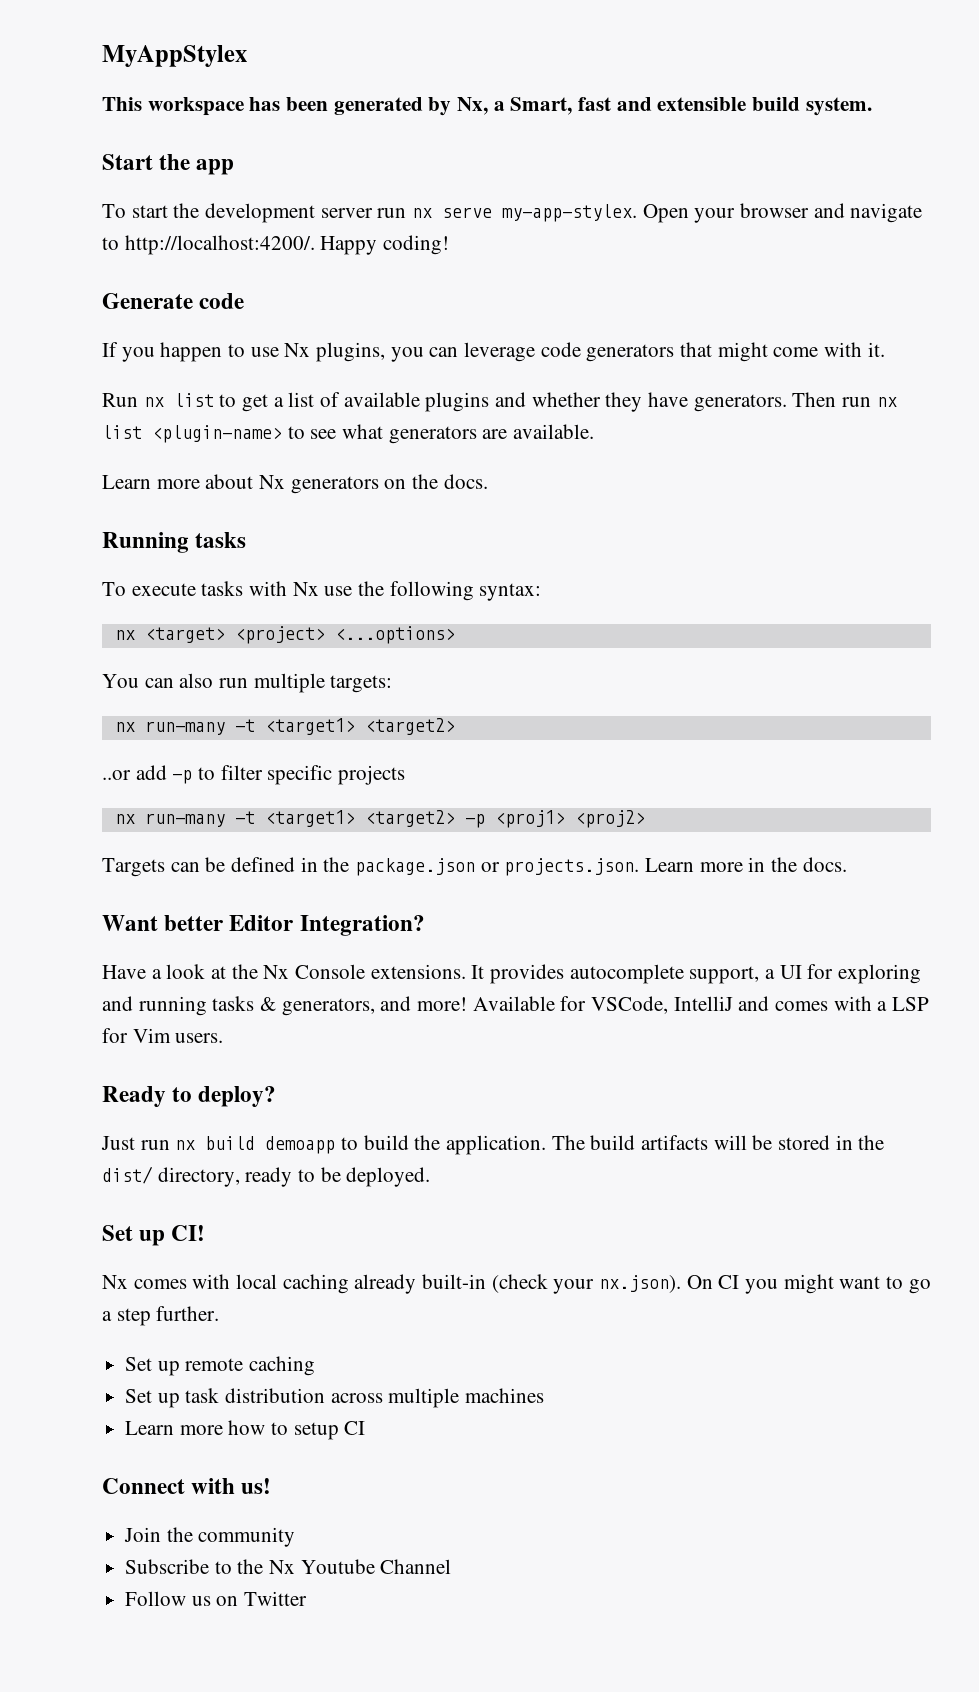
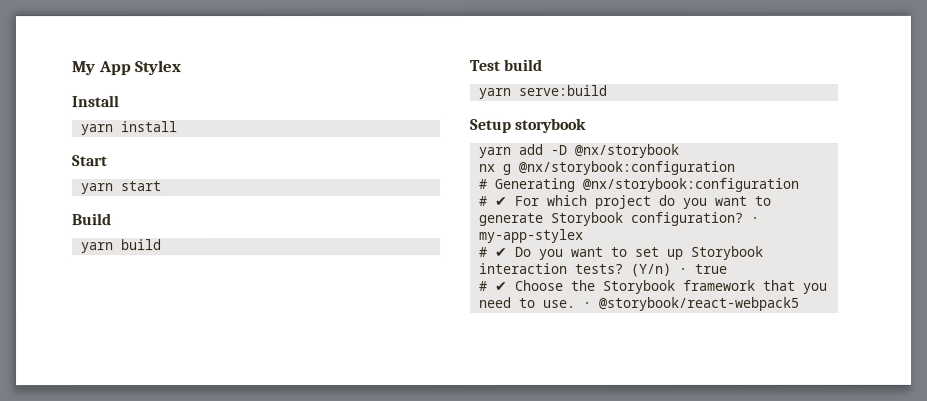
- MyAppStylex
- This workspace has been generated by Nx, a Smart, fast and extensible build system.
- Start the app
- To start the development server run nx serve my-app-stylex. Open your browser and navigate to http://localhost:4200/. Happy coding!
- Generate code
- If you happen to use Nx plugins, you can leverage code generators that might come with it.
- Run nx list to get a list of available plugins and whether they have generators. Then run nx list <plugin-name> to see what generators are available.
- Learn more about Nx generators on the docs.
- Running tasks
- To execute tasks with Nx use the following syntax:
- nx <target> <project> <...options>
- You can also run multiple targets:
- nx run-many -t <target1> <target2>
- ..or add -p to filter specific projects
- nx run-many -t <target1> <target2> -p <proj1> <proj2>
- Targets can be defined in the package.json or projects.json. Learn more in the docs.
- Want better Editor Integration?
- Have a look at the Nx Console extensions. It provides autocomplete support, a UI for exploring and running tasks & generators, and more! Available for VSCode, IntelliJ and comes with a LSP for Vim users.
- Ready to deploy?
- Just run nx build demoapp to build the application. The build artifacts will be stored in the dist/ directory, ready to be deployed.
- Set up CI!
- Nx comes with local caching already built-in (check your nx.json). On CI you might want to go a step further.
- Set up remote caching
- Set up task distribution across multiple machines
- Learn more how to setup CI
- Connect with us!
- Join the community
- Subscribe to the Nx Youtube Channel
- Follow us on Twitter
+ My App Stylex
+ Install
+ yarn install
+ Start
+ yarn start
+ Build
+ yarn build
+ Test build
+ yarn serve:build
+ Setup storybook
+ yarn add -D @nx/storybook
+ nx g @nx/storybook:configuration
+ # Generating @nx/storybook:configuration
+ # ✔ For which project do you want to generate Storybook configuration? · my-app-stylex
+ # ✔ Do you want to set up Storybook interaction tests? (Y/n) · true
+ # ✔ Choose the Storybook framework that you need to use. · @storybook/react-webpack5

